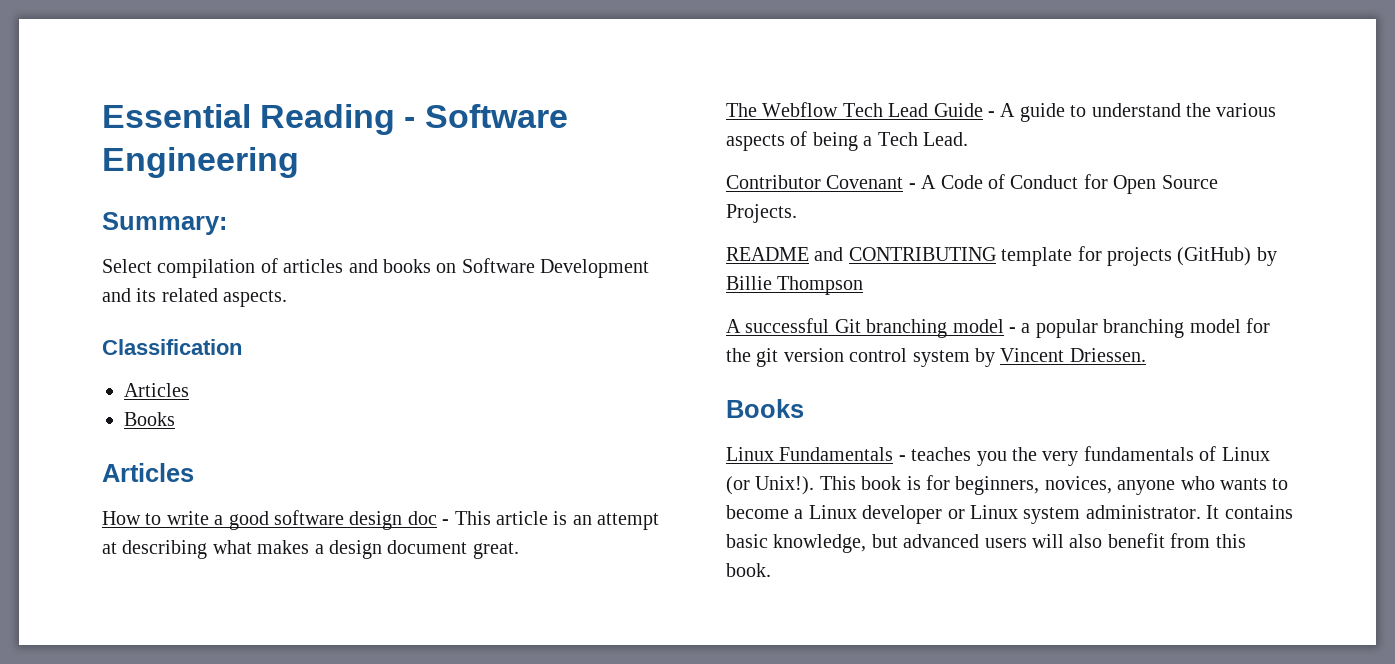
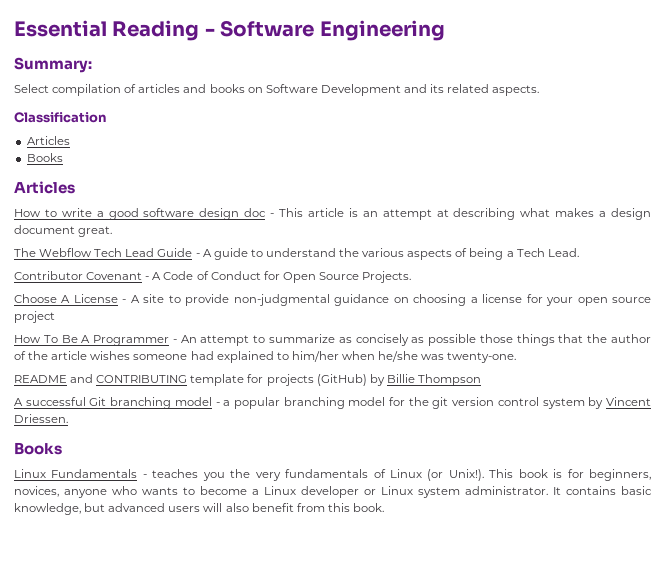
+ Choose A License - A site to provide non-judgmental guidance on choosing a license for your open source project
+ How To Be A Programmer - An attempt to summarize as concisely as possible those things that the author of the article wishes someone had explained to him/her when he/she was twenty-one.

